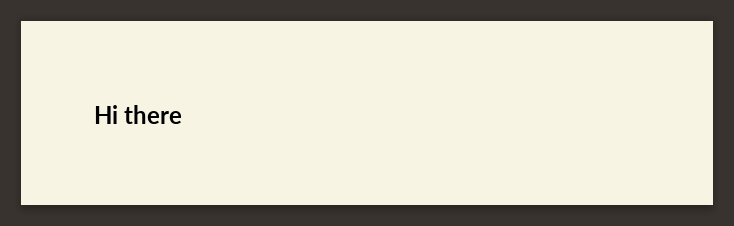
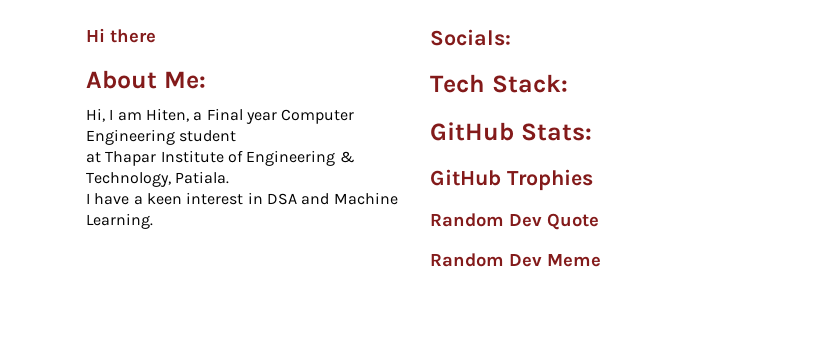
+ About Me:
+ Hi, I am Hiten, a Final year Computer Engineering student
+ at Thapar Institute of Engineering & Technology, Patiala.
+ I have a keen interest in DSA and Machine Learning.
+ Socials:
+ Tech Stack:
+ GitHub Stats:
+ GitHub Trophies
+ Random Dev Quote
+ Random Dev Meme

